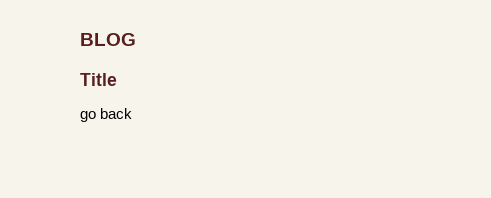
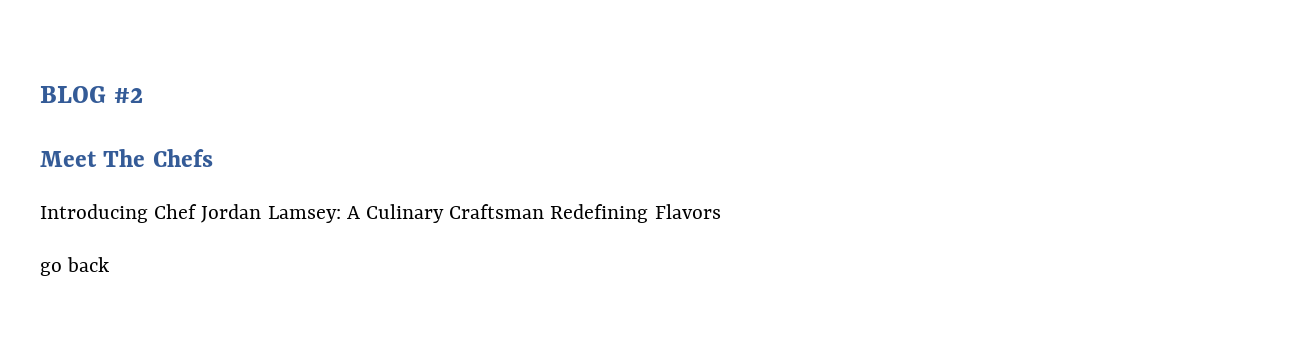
- BLOG
- Title
+ BLOG #2
+ Meet The Chefs
+ Introducing Chef Jordan Lamsey: A Culinary Craftsman Redefining Flavors

